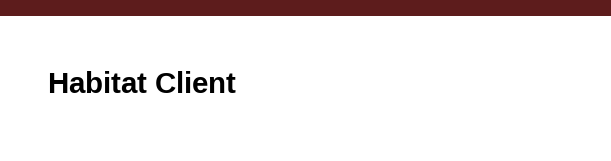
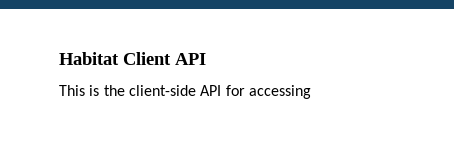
- Habitat Client
+ Habitat Client API
+ This is the client-side API for accessing

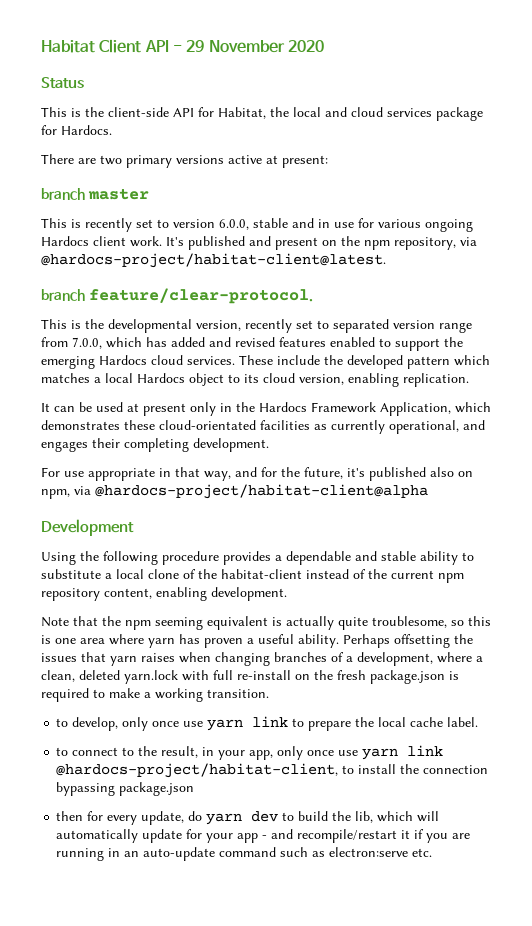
- Habitat Client API
+ Habitat Client API - 29 November 2020
+ Status
- This is the client-side API for accessing
+ This is the client-side API for Habitat, the local and cloud services package for Hardocs.
+ There are two primary versions active at present:
+ branch master
+ This is recently set to version 6.0.0, stable and in use for various ongoing Hardocs client work. It's published and present on the npm repository, via @hardocs-project/habitat-client@latest.
+ branch feature/clear-protocol.
+ This is the developmental version, recently set to separated version range from 7.0.0, which has added and revised features enabled to support the emerging Hardocs cloud services. These include the developed pattern which matches a local Hardocs object to its cloud version, enabling replication.
+ It can be used at present only in the Hardocs Framework Application, which demonstrates these cloud-orientated facilities as currently operational, and engages their completing development.
+ For use appropriate in that way, and for the future, it's published also on npm, via @hardocs-project/habitat-client@alpha
+ Development
+ Using the following procedure provides a dependable and stable ability to substitute a local clone of the habitat-client instead of the current npm repository content, enabling development.
+ Note that the npm seeming equivalent is actually quite troublesome, so this is one area where yarn has proven a useful ability. Perhaps offsetting the issues that yarn raises when changing branches of a development, where a clean, deleted yarn.lock with full re-install on the fresh package.json is required to make a working transition.
+ to develop, only once use yarn link to prepare the local cache label.
+ to connect to the result, in your app, only once use yarn link @hardocs-project/habitat-client, to install the connection bypassing package.json
+ then for every update, do yarn dev to build the lib, which will automatically update for your app - and recompile/restart it if you are running in an auto-update command such as electron:serve etc.

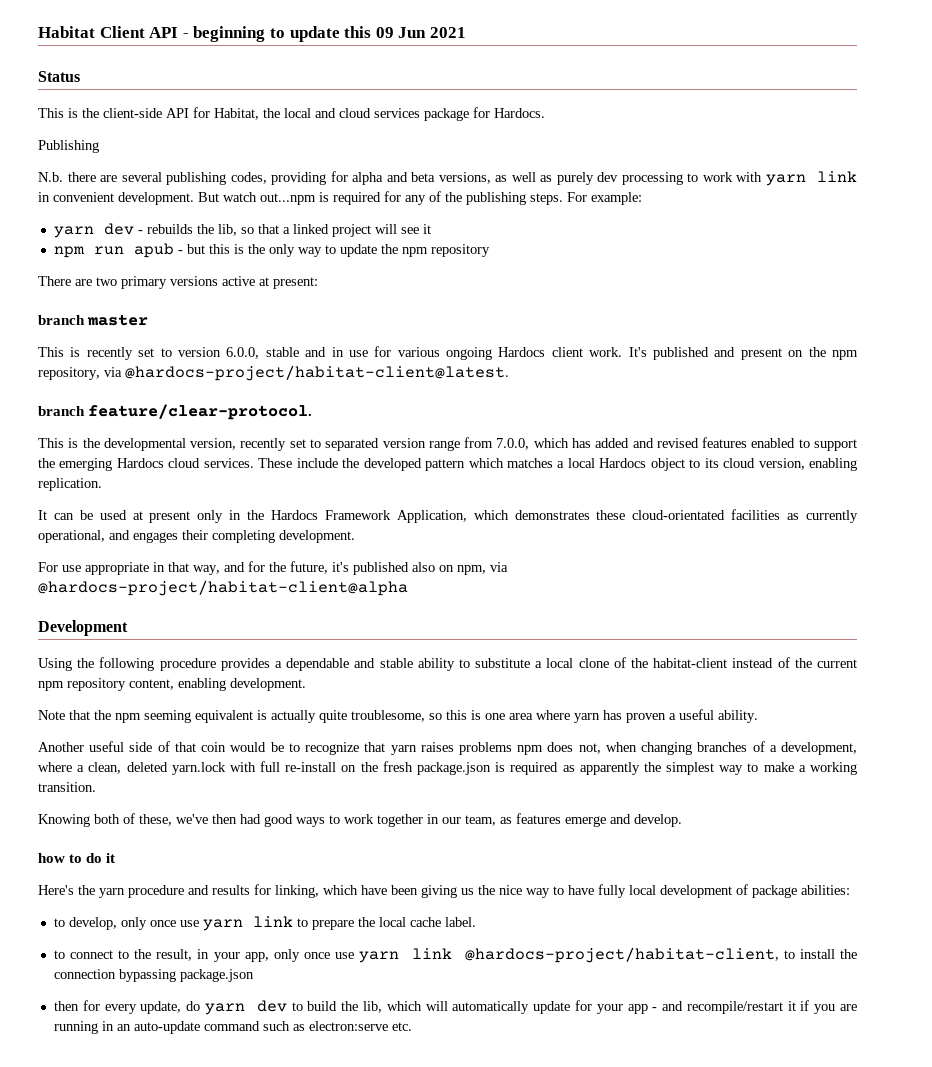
- Habitat Client API - 29 November 2020
+ Habitat Client API - beginning to update this 09 Jun 2021
+ Publishing
+ N.b. there are several publishing codes, providing for alpha and beta versions, as well as purely dev processing to work with yarn link in convenient development. But watch out...npm is required for any of the publishing steps. For example:
+ yarn dev - rebuilds the lib, so that a linked project will see it
+ npm run apub - but this is the only way to update the npm repository
- Note that the npm seeming equivalent is actually quite troublesome, so this is one area where yarn has proven a useful ability. Perhaps offsetting the issues that yarn raises when changing branches of a development, where a clean, deleted yarn.lock with full re-install on the fresh package.json is required to make a working transition.
+ Note that the npm seeming equivalent is actually quite troublesome, so this is one area where yarn has proven a useful ability.
+ Another useful side of that coin would be to recognize that yarn raises problems npm does not, when changing branches of a development, where a clean, deleted yarn.lock with full re-install on the fresh package.json is required as apparently the simplest way to make a working transition.
+ Knowing both of these, we've then had good ways to work together in our team, as features emerge and develop.
+ how to do it
+ Here's the yarn procedure and results for linking, which have been giving us the nice way to have fully local development of package abilities:

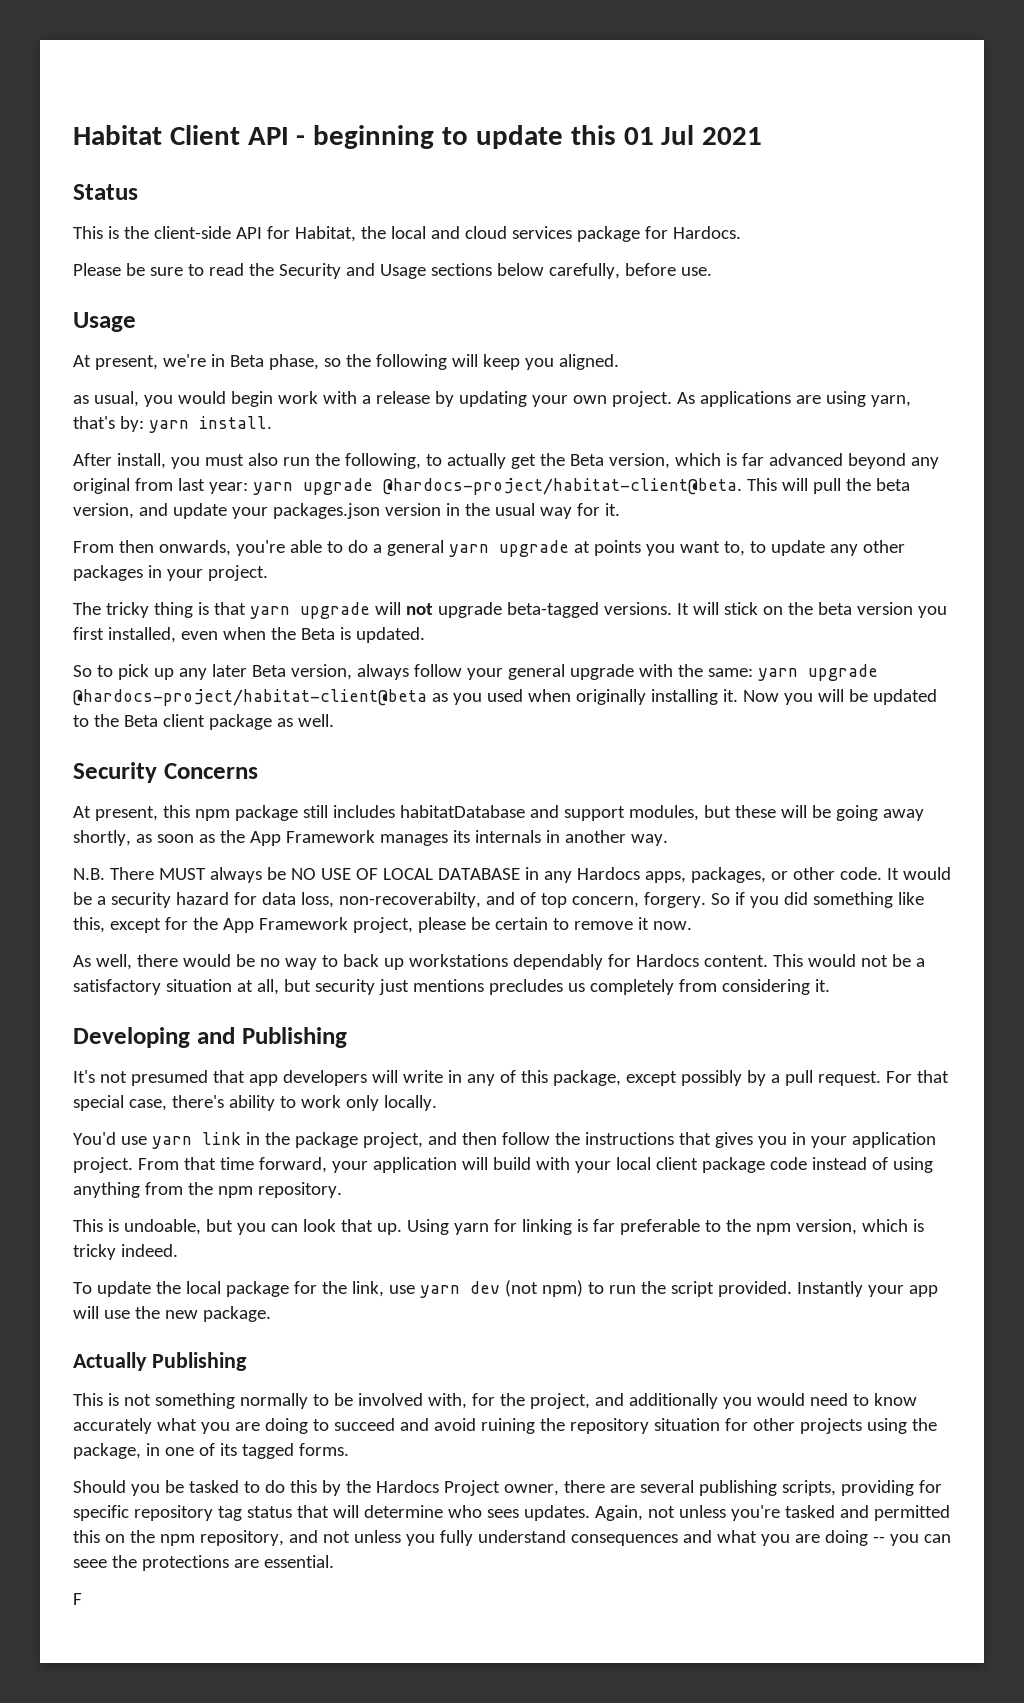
- Habitat Client API - beginning to update this 09 Jun 2021
+ Habitat Client API - beginning to update this 01 Jul 2021
- Publishing
- N.b. there are several publishing codes, providing for alpha and beta versions, as well as purely dev processing to work with yarn link in convenient development. But watch out...npm is required for any of the publishing steps. For example:
- yarn dev - rebuilds the lib, so that a linked project will see it
- npm run apub - but this is the only way to update the npm repository
- There are two primary versions active at present:
- branch master
- This is recently set to version 6.0.0, stable and in use for various ongoing Hardocs client work. It's published and present on the npm repository, via @hardocs-project/habitat-client@latest.
- branch feature/clear-protocol.
- This is the developmental version, recently set to separated version range from 7.0.0, which has added and revised features enabled to support the emerging Hardocs cloud services. These include the developed pattern which matches a local Hardocs object to its cloud version, enabling replication.
- It can be used at present only in the Hardocs Framework Application, which demonstrates these cloud-orientated facilities as currently operational, and engages their completing development.
- For use appropriate in that way, and for the future, it's published also on npm, via @hardocs-project/habitat-client@alpha
- Development
- Using the following procedure provides a dependable and stable ability to substitute a local clone of the habitat-client instead of the current npm repository content, enabling development.
- Note that the npm seeming equivalent is actually quite troublesome, so this is one area where yarn has proven a useful ability.
- Another useful side of that coin would be to recognize that yarn raises problems npm does not, when changing branches of a development, where a clean, deleted yarn.lock with full re-install on the fresh package.json is required as apparently the simplest way to make a working transition.
- Knowing both of these, we've then had good ways to work together in our team, as features emerge and develop.
- how to do it
- Here's the yarn procedure and results for linking, which have been giving us the nice way to have fully local development of package abilities:
- to develop, only once use yarn link to prepare the local cache label.
- to connect to the result, in your app, only once use yarn link @hardocs-project/habitat-client, to install the connection bypassing package.json
- then for every update, do yarn dev to build the lib, which will automatically update for your app - and recompile/restart it if you are running in an auto-update command such as electron:serve etc.
+ Please be sure to read the Security and Usage sections below carefully, before use.
+ Usage
+ At present, we're in Beta phase, so the following will keep you aligned.
+ as usual, you would begin work with a release by updating your own project. As applications are using yarn, that's by: yarn install.
+ After install, you must also run the following, to actually get the Beta version, which is far advanced beyond any original from last year: yarn upgrade @hardocs-project/habitat-client@beta. This will pull the beta version, and update your packages.json version in the usual way for it.
+ From then onwards, you're able to do a general yarn upgrade at points you want to, to update any other packages in your project.
+ The tricky thing is that yarn upgrade will not upgrade beta-tagged versions. It will stick on the beta version you first installed, even when the Beta is updated.
+ So to pick up any later Beta version, always follow your general upgrade with the same: yarn upgrade @hardocs-project/habitat-client@beta as you used when originally installing it. Now you will be updated to the Beta client package as well.
+ Security Concerns
+ At present, this npm package still includes habitatDatabase and support modules, but these will be going away shortly, as soon as the App Framework manages its internals in another way.
+ N.B. There MUST always be NO USE OF LOCAL DATABASE in any Hardocs apps, packages, or other code. It would be a security hazard for data loss, non-recoverabilty, and of top concern, forgery. So if you did something like this, except for the App Framework project, please be certain to remove it now.
+ As well, there would be no way to back up workstations dependably for Hardocs content. This would not be a satisfactory situation at all, but security just mentions precludes us completely from considering it.
+ Developing and Publishing
+ It's not presumed that app developers will write in any of this package, except possibly by a pull request. For that special case, there's ability to work only locally.
+ You'd use yarn link in the package project, and then follow the instructions that gives you in your application project. From that time forward, your application will build with your local client package code instead of using anything from the npm repository.
+ This is undoable, but you can look that up. Using yarn for linking is far preferable to the npm version, which is tricky indeed.
+ To update the local package for the link, use yarn dev (not npm) to run the script provided. Instantly your app will use the new package.
+ Actually Publishing
+ This is not something normally to be involved with, for the project, and additionally you would need to know accurately what you are doing to succeed and avoid ruining the repository situation for other projects using the package, in one of its tagged forms.
+ Should you be tasked to do this by the Hardocs Project owner, there are several publishing scripts, providing for specific repository tag status that will determine who sees updates. Again, not unless you're tasked and permitted this on the npm repository, and not unless you fully understand consequences and what you are doing -- you can seee the protections are essential.
+ F

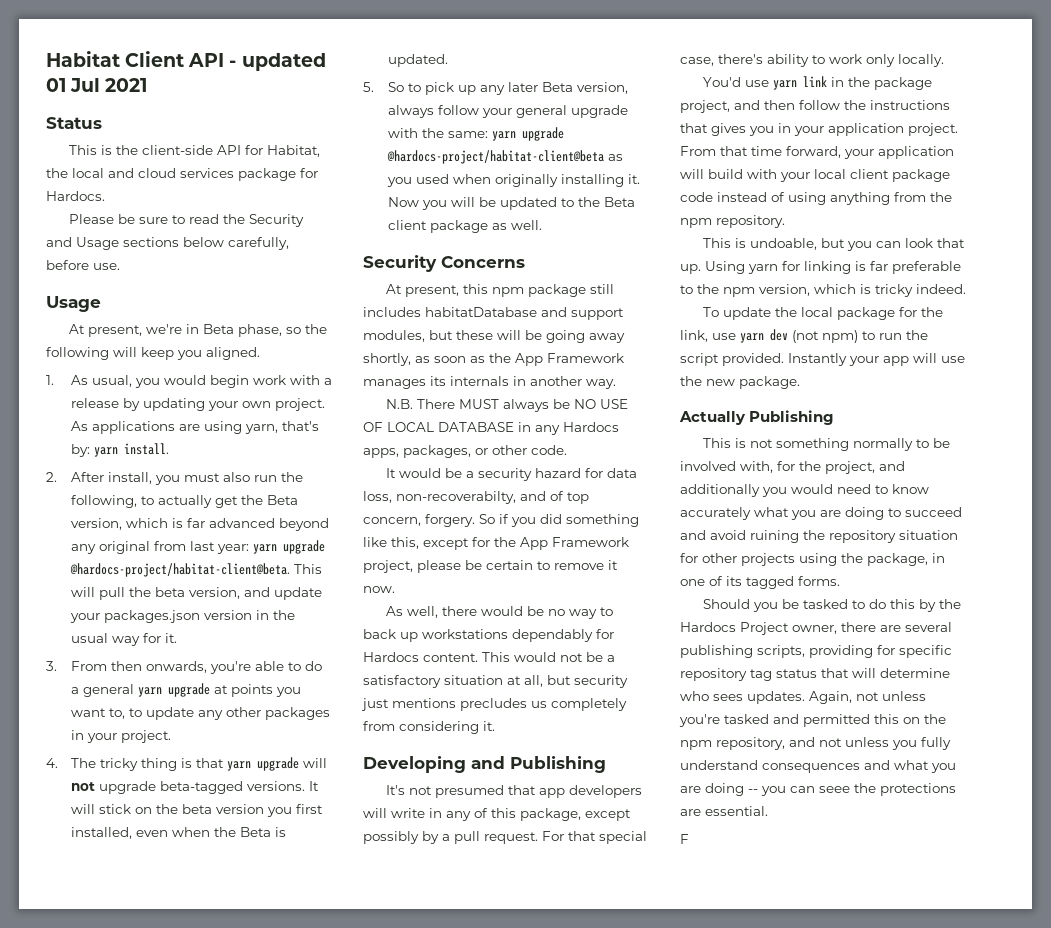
- Habitat Client API - beginning to update this 01 Jul 2021
+ Habitat Client API - updated 01 Jul 2021
- as usual, you would begin work with a release by updating your own project.
+ 1. As usual, you would begin work with a release by updating your own project.
- After install, you must also run the following, to actually get the Beta version, which is far advanced beyond any original from last year: yarn upgrade @hardocs-project/habitat-client@beta.
+ 2. After install, you must also run the following, to actually get the Beta version, which is far advanced beyond any original from last year: yarn upgrade @hardocs-project/habitat-client@beta.
- From then onwards, you're able to do a general yarn upgrade at points you want to, to update any other packages in your project.
+ 3. From then onwards, you're able to do a general yarn upgrade at points you want to, to update any other packages in your project.
- The tricky thing is that yarn upgrade will not upgrade beta-tagged versions.
+ 4. The tricky thing is that yarn upgrade will not upgrade beta-tagged versions.
- So to pick up any later Beta version, always follow your general upgrade with the same: yarn upgrade @hardocs-project/habitat-client@beta as you used when originally installing it.
+ 5. So to pick up any later Beta version, always follow your general upgrade with the same: yarn upgrade @hardocs-project/habitat-client@beta as you used when originally installing it.
- N.B. There MUST always be NO USE OF LOCAL DATABASE in any Hardocs apps, packages, or other code. It would be a security hazard for data loss, non-recoverabilty, and of top concern, forgery.
+ N.B. There MUST always be NO USE OF LOCAL DATABASE in any Hardocs apps, packages, or other code.
+ It would be a security hazard for data loss, non-recoverabilty, and of top concern, forgery.

